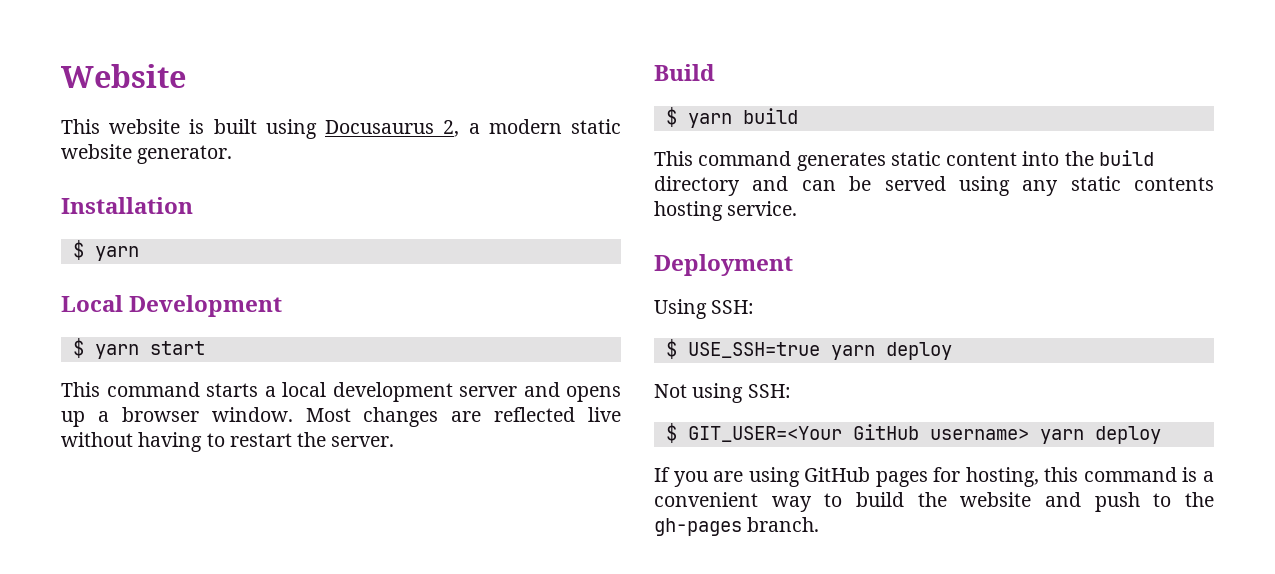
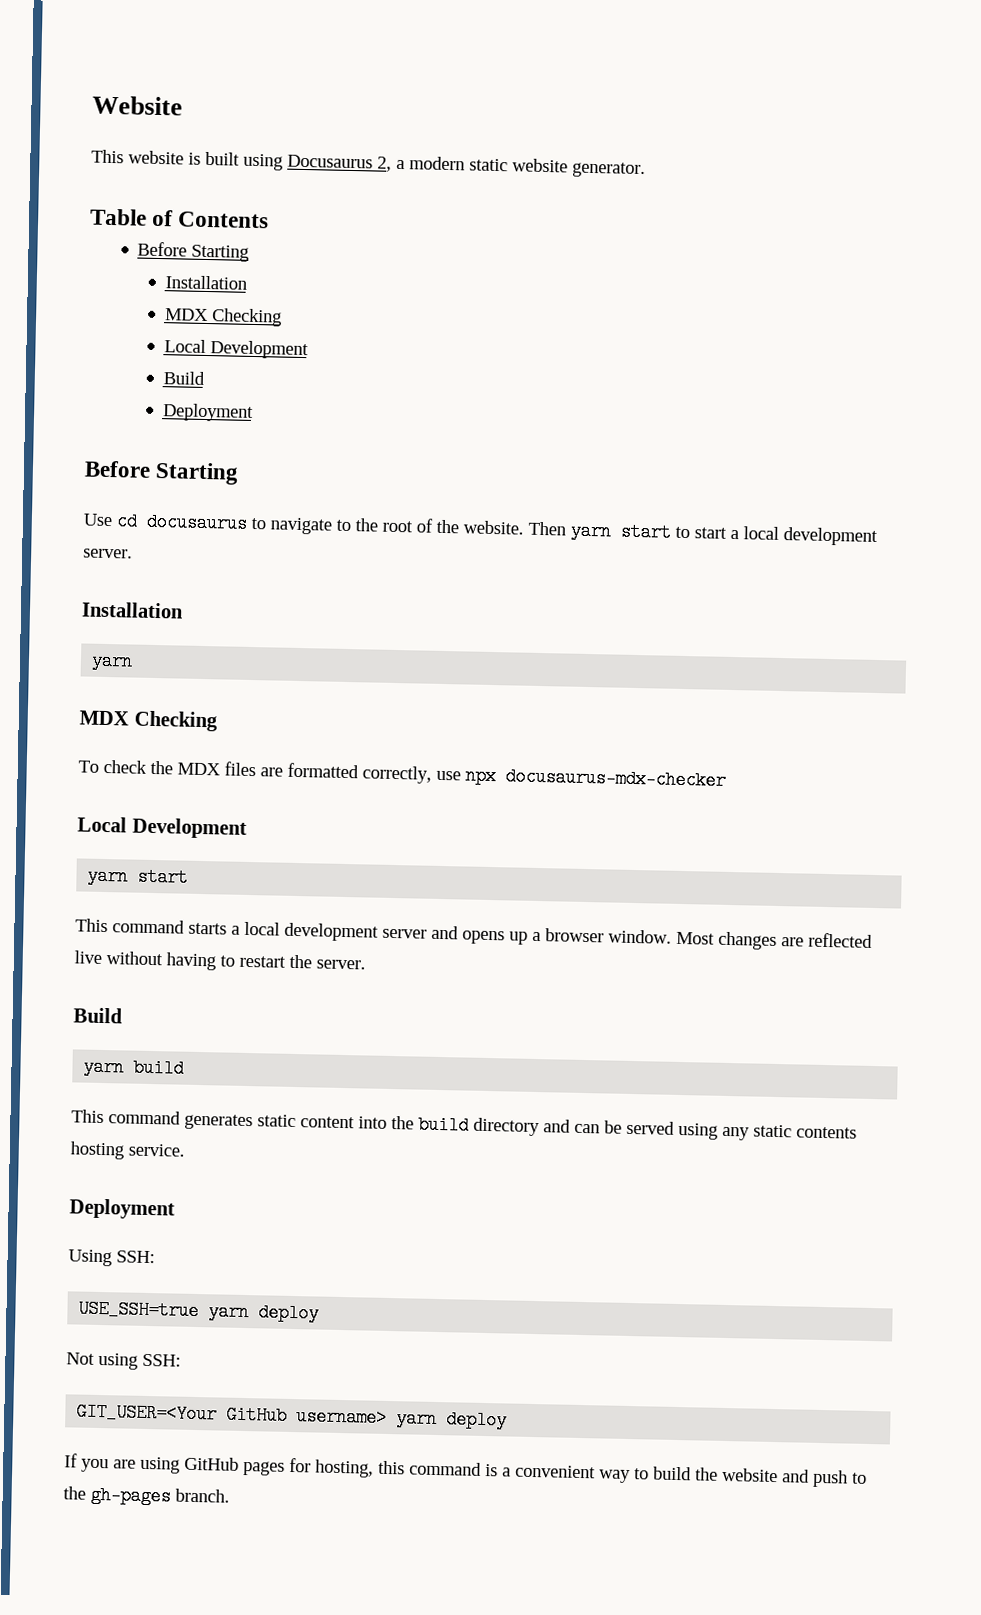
+ Table of Contents
+ Before Starting
  Installation
- $ yarn
+ MDX Checking
  Local Development
- $ yarn start
+ Build
+ Deployment
+ Before Starting
+ Use cd docusaurus to navigate to the root of the website. Then yarn start to start a local development server.
+ Installation
+ yarn
+ MDX Checking
+ To check the MDX files are formatted correctly, use npx docusaurus-mdx-checker
+ Local Development
+ yarn start
- $ yarn build
+ yarn build
- $ USE_SSH=true yarn deploy
+ USE_SSH=true yarn deploy
- $ GIT_USER=<Your GitHub username> yarn deploy
+ GIT_USER=<Your GitHub username> yarn deploy

